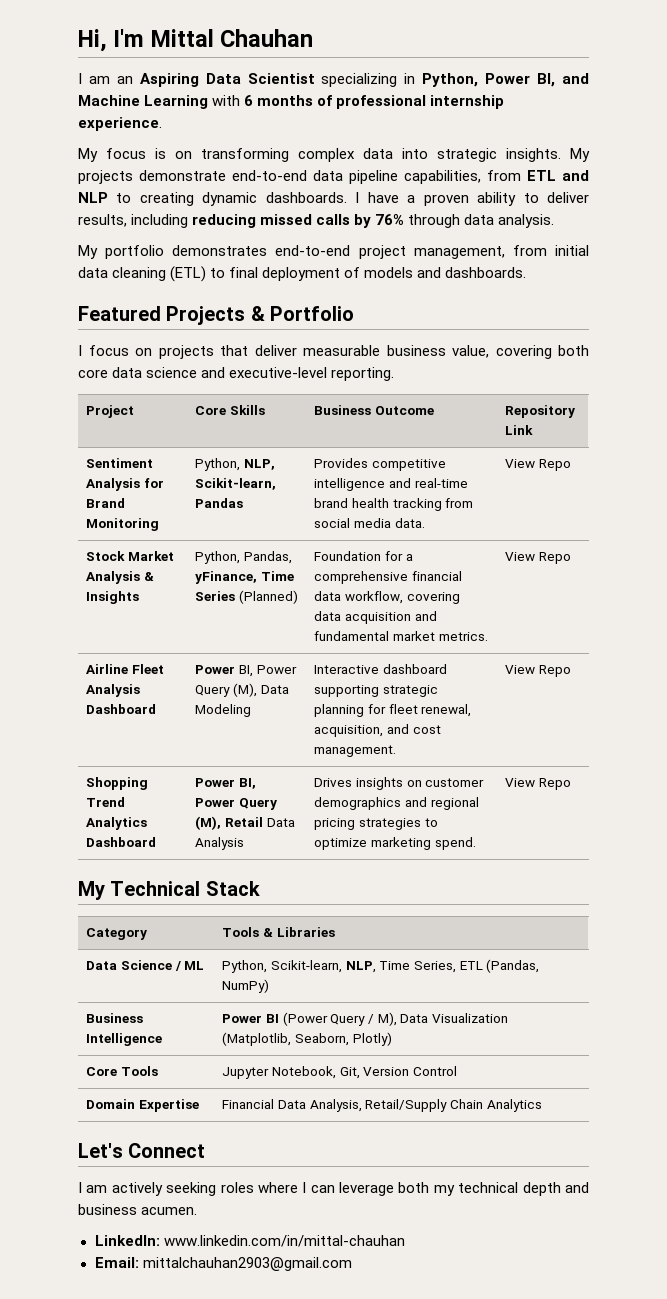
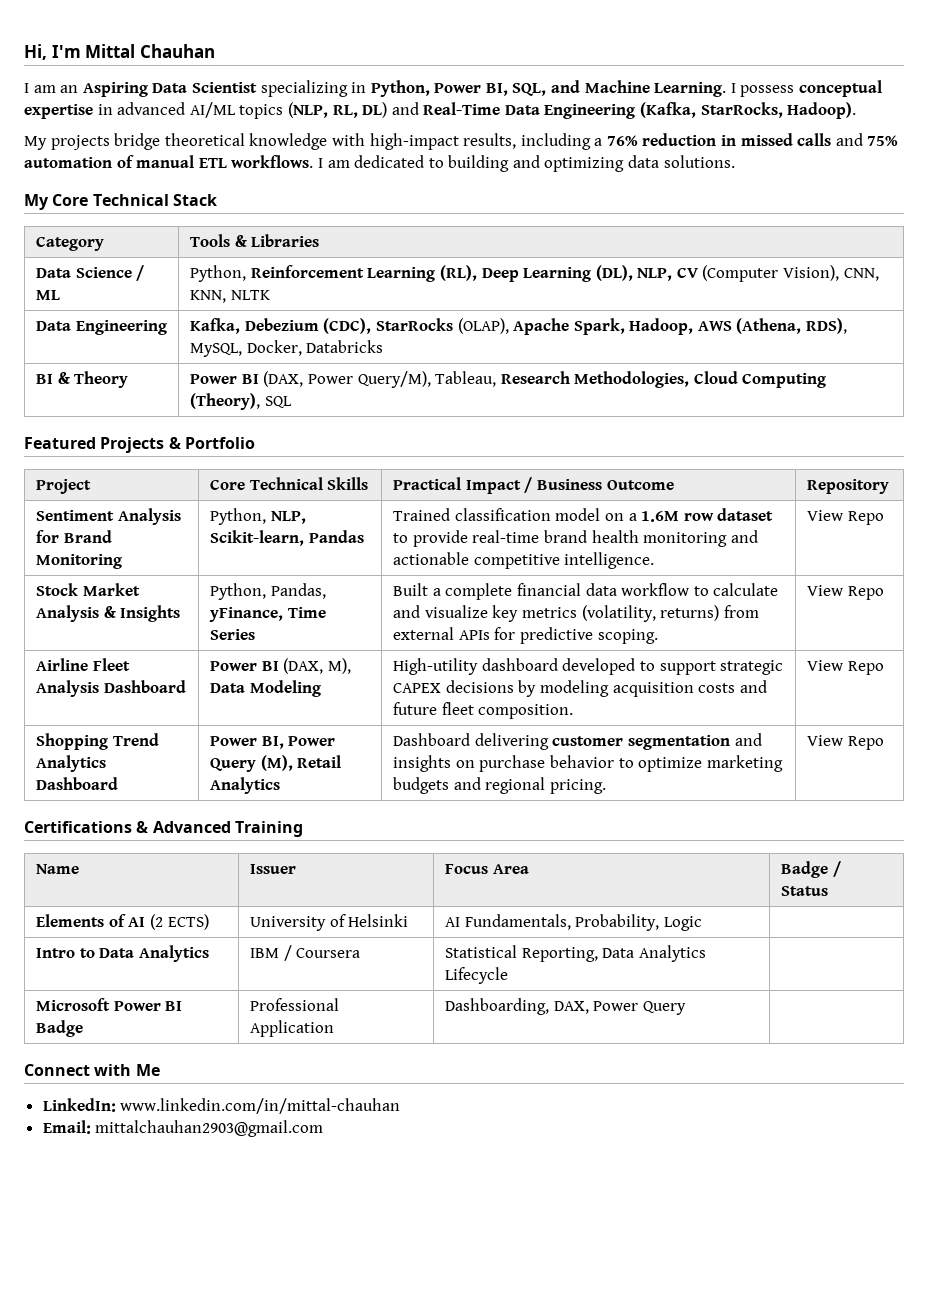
- I am an Aspiring Data Scientist specializing in Python, Power BI, and Machine Learning with 6 months of professional internship experience.
- My focus is on transforming complex data into strategic insights. My projects demonstrate end-to-end data pipeline capabilities, from ETL and NLP to creating dynamic dashboards. I have a proven ability to deliver results, including reducing missed calls by 76% through data analysis.
- My portfolio demonstrates end-to-end project management, from initial data cleaning (ETL) to final deployment of models and dashboards.
+ I am an Aspiring Data Scientist specializing in Python, Power BI, SQL, and Machine Learning. I possess conceptual expertise in advanced AI/ML topics (NLP, RL, DL) and Real-Time Data Engineering (Kafka, StarRocks, Hadoop).
+ My projects bridge theoretical knowledge with high-impact results, including a 76% reduction in missed calls and 75% automation of manual ETL workflows. I am dedicated to building and optimizing data solutions.
+ My Core Technical Stack
+ Category | Tools & Libraries
+ Data Science / ML | Python, Reinforcement Learning (RL), Deep Learning (DL), NLP, CV (Computer Vision), CNN, KNN, NLTK
+ Data Engineering | Kafka, Debezium (CDC), StarRocks (OLAP), Apache Spark, Hadoop, AWS (Athena, RDS), MySQL, Docker, Databricks
+ BI & Theory | Power BI (DAX, Power Query/M), Tableau, Research Methodologies, Cloud Computing (Theory), SQL
  Featured Projects & Portfolio
- I focus on projects that deliver measurable business value, covering both core data science and executive-level reporting.
- Project | Core Skills | Business Outcome | Repository Link
+ Project | Core Technical Skills | Practical Impact / Business Outcome | Repository
- Sentiment Analysis for Brand Monitoring | Python, NLP, Scikit-learn, Pandas | Provides competitive intelligence and real-time brand health tracking from social media data. | View Repo
+ Sentiment Analysis for Brand Monitoring | Python, NLP, Scikit-learn, Pandas | Trained classification model on a 1.6M row dataset to provide real-time brand health monitoring and actionable competitive intelligence. | View Repo
- Stock Market Analysis & Insights | Python, Pandas, yFinance, Time Series (Planned) | Foundation for a comprehensive financial data workflow, covering data acquisition and fundamental market metrics. | View Repo
+ Stock Market Analysis & Insights | Python, Pandas, yFinance, Time Series | Built a complete financial data workflow to calculate and visualize key metrics (volatility, returns) from external APIs for predictive scoping. | View Repo
- Airline Fleet Analysis Dashboard | Power BI, Power Query (M), Data Modeling | Interactive dashboard supporting strategic planning for fleet renewal, acquisition, and cost management. | View Repo
+ Airline Fleet Analysis Dashboard | Power BI (DAX, M), Data Modeling | High-utility dashboard developed to support strategic CAPEX decisions by modeling acquisition costs and future fleet composition. | View Repo
- Shopping Trend Analytics Dashboard | Power BI, Power Query (M), Retail Data Analysis | Drives insights on customer demographics and regional pricing strategies to optimize marketing spend. | View Repo
- My Technical Stack
- Category | Tools & Libraries
- Data Science / ML | Python, Scikit-learn, NLP, Time Series, ETL (Pandas, NumPy)
- Business Intelligence | Power BI (Power Query / M), Data Visualization (Matplotlib, Seaborn, Plotly)
- Core Tools | Jupyter Notebook, Git, Version Control
- Domain Expertise | Financial Data Analysis, Retail/Supply Chain Analytics
- Let's Connect
- I am actively seeking roles where I can leverage both my technical depth and business acumen.
+ Shopping Trend Analytics Dashboard | Power BI, Power Query (M), Retail Analytics | Dashboard delivering customer segmentation and insights on purchase behavior to optimize marketing budgets and regional pricing. | View Repo
+ Certifications & Advanced Training
+ Name | Issuer | Focus Area | Badge / Status
+ Elements of AI (2 ECTS) | University of Helsinki | AI Fundamentals, Probability, Logic |
+ Intro to Data Analytics | IBM / Coursera | Statistical Reporting, Data Analytics Lifecycle |
+ Microsoft Power BI Badge | Professional Application | Dashboarding, DAX, Power Query |
+ Connect with Me

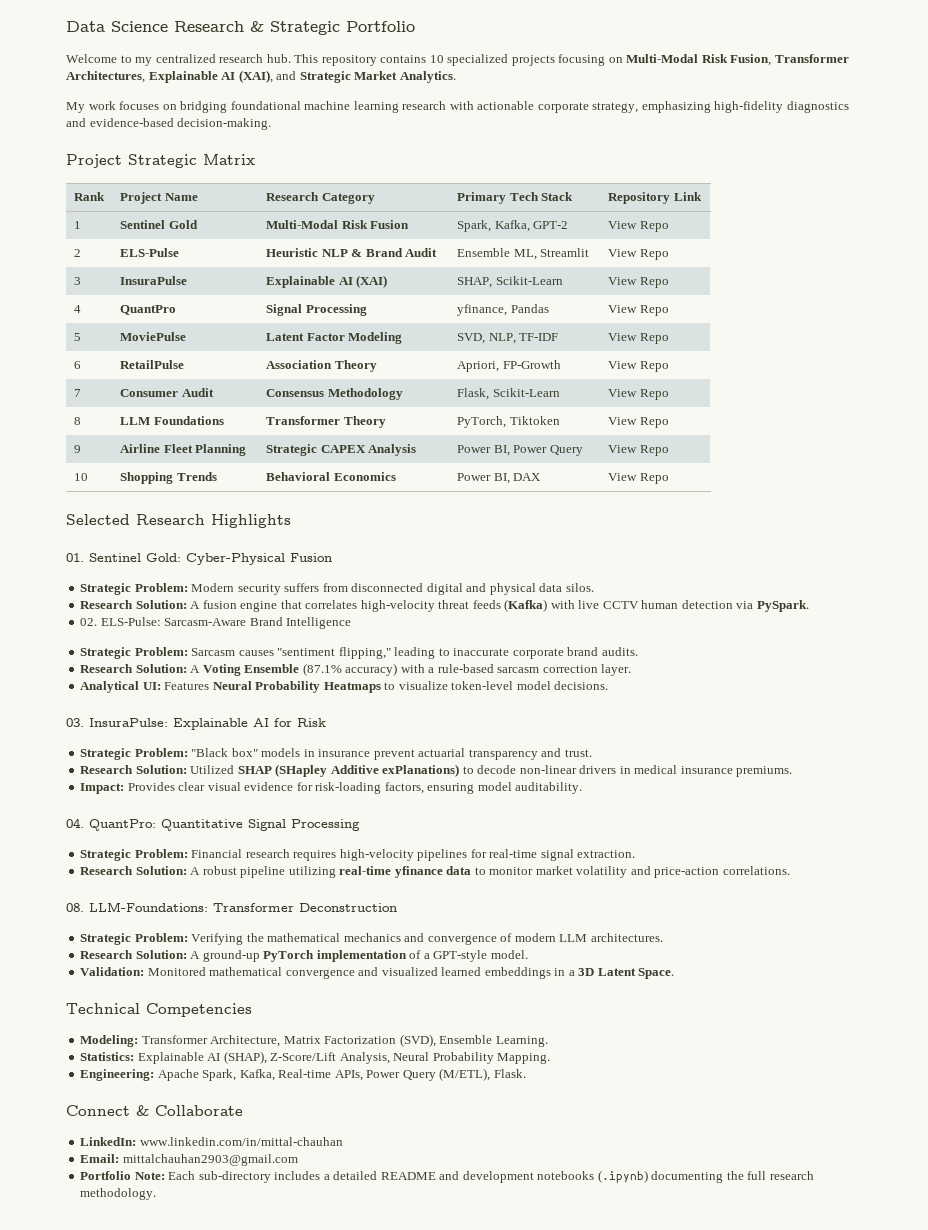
- Hi, I'm Mittal Chauhan
- I am an Aspiring Data Scientist specializing in Python, Power BI, SQL, and Machine Learning. I possess conceptual expertise in advanced AI/ML topics (NLP, RL, DL) and Real-Time Data Engineering (Kafka, StarRocks, Hadoop).
- My projects bridge theoretical knowledge with high-impact results, including a 76% reduction in missed calls and 75% automation of manual ETL workflows. I am dedicated to building and optimizing data solutions.
- My Core Technical Stack
- Category | Tools & Libraries
- Data Science / ML | Python, Reinforcement Learning (RL), Deep Learning (DL), NLP, CV (Computer Vision), CNN, KNN, NLTK
- Data Engineering | Kafka, Debezium (CDC), StarRocks (OLAP), Apache Spark, Hadoop, AWS (Athena, RDS), MySQL, Docker, Databricks
- BI & Theory | Power BI (DAX, Power Query/M), Tableau, Research Methodologies, Cloud Computing (Theory), SQL
- Featured Projects & Portfolio
- Project | Core Technical Skills | Practical Impact / Business Outcome | Repository
- Sentiment Analysis for Brand Monitoring | Python, NLP, Scikit-learn, Pandas | Trained classification model on a 1.6M row dataset to provide real-time brand health monitoring and actionable competitive intelligence. | View Repo
- Stock Market Analysis & Insights | Python, Pandas, yFinance, Time Series | Built a complete financial data workflow to calculate and visualize key metrics (volatility, returns) from external APIs for predictive scoping. | View Repo
- Airline Fleet Analysis Dashboard | Power BI (DAX, M), Data Modeling | High-utility dashboard developed to support strategic CAPEX decisions by modeling acquisition costs and future fleet composition. | View Repo
- Shopping Trend Analytics Dashboard | Power BI, Power Query (M), Retail Analytics | Dashboard delivering customer segmentation and insights on purchase behavior to optimize marketing budgets and regional pricing. | View Repo
- Certifications & Advanced Training
- Name | Issuer | Focus Area | Badge / Status
- Elements of AI (2 ECTS) | University of Helsinki | AI Fundamentals, Probability, Logic |
- Intro to Data Analytics | IBM / Coursera | Statistical Reporting, Data Analytics Lifecycle |
- Microsoft Power BI Badge | Professional Application | Dashboarding, DAX, Power Query |
+ Data Science Research & Strategic Portfolio
+ Welcome to my centralized research hub. This repository contains 10 specialized projects focusing on Multi-Modal Risk Fusion, Transformer Architectures, Explainable AI (XAI), and Strategic Market Analytics.
+ My work focuses on bridging foundational machine learning research with actionable corporate strategy, emphasizing high-fidelity diagnostics and evidence-based decision-making.
+ Project Strategic Matrix
+ Rank | Project Name | Research Category | Primary Tech Stack | Repository Link
+ 1 | Sentinel Gold | Multi-Modal Risk Fusion | Spark, Kafka, GPT-2 | View Repo
+ 2 | ELS-Pulse | Heuristic NLP & Brand Audit | Ensemble ML, Streamlit | View Repo
+ 3 | InsuraPulse | Explainable AI (XAI) | SHAP, Scikit-Learn | View Repo
+ 4 | QuantPro | Signal Processing | yfinance, Pandas | View Repo
+ 5 | MoviePulse | Latent Factor Modeling | SVD, NLP, TF-IDF | View Repo
+ 6 | RetailPulse | Association Theory | Apriori, FP-Growth | View Repo
+ 7 | Consumer Audit | Consensus Methodology | Flask, Scikit-Learn | View Repo
+ 8 | LLM Foundations | Transformer Theory | PyTorch, Tiktoken | View Repo
+ 9 | Airline Fleet Planning | Strategic CAPEX Analysis | Power BI, Power Query | View Repo
+ 10 | Shopping Trends | Behavioral Economics | Power BI, DAX | View Repo
+ Selected Research Highlights
+ 01. Sentinel Gold: Cyber-Physical Fusion
+ Strategic Problem: Modern security suffers from disconnected digital and physical data silos.
+ Research Solution: A fusion engine that correlates high-velocity threat feeds (Kafka) with live CCTV human detection via PySpark.
+ 02. ELS-Pulse: Sarcasm-Aware Brand Intelligence
+ Strategic Problem: Sarcasm causes "sentiment flipping," leading to inaccurate corporate brand audits.
+ Research Solution: A Voting Ensemble (87.1% accuracy) with a rule-based sarcasm correction layer.
+ Analytical UI: Features Neural Probability Heatmaps to visualize token-level model decisions.
+ 03. InsuraPulse: Explainable AI for Risk
+ Strategic Problem: "Black box" models in insurance prevent actuarial transparency and trust.
+ Research Solution: Utilized SHAP (SHapley Additive exPlanations) to decode non-linear drivers in medical insurance premiums.
+ Impact: Provides clear visual evidence for risk-loading factors, ensuring model auditability.
+ 04. QuantPro: Quantitative Signal Processing
+ Strategic Problem: Financial research requires high-velocity pipelines for real-time signal extraction.
+ Research Solution: A robust pipeline utilizing real-time yfinance data to monitor market volatility and price-action correlations.
+ 08. LLM-Foundations: Transformer Deconstruction
+ Strategic Problem: Verifying the mathematical mechanics and convergence of modern LLM architectures.
+ Research Solution: A ground-up PyTorch implementation of a GPT-style model.
+ Validation: Monitored mathematical convergence and visualized learned embeddings in a 3D Latent Space.
+ Technical Competencies
+ Modeling: Transformer Architecture, Matrix Factorization (SVD), Ensemble Learning.
+ Statistics: Explainable AI (SHAP), Z-Score/Lift Analysis, Neural Probability Mapping.
+ Engineering: Apache Spark, Kafka, Real-time APIs, Power Query (M/ETL), Flask.
- Connect with Me
+ Connect & Collaborate
+ Portfolio Note: Each sub-directory includes a detailed README and development notebooks (.ipynb) documenting the full research methodology.

